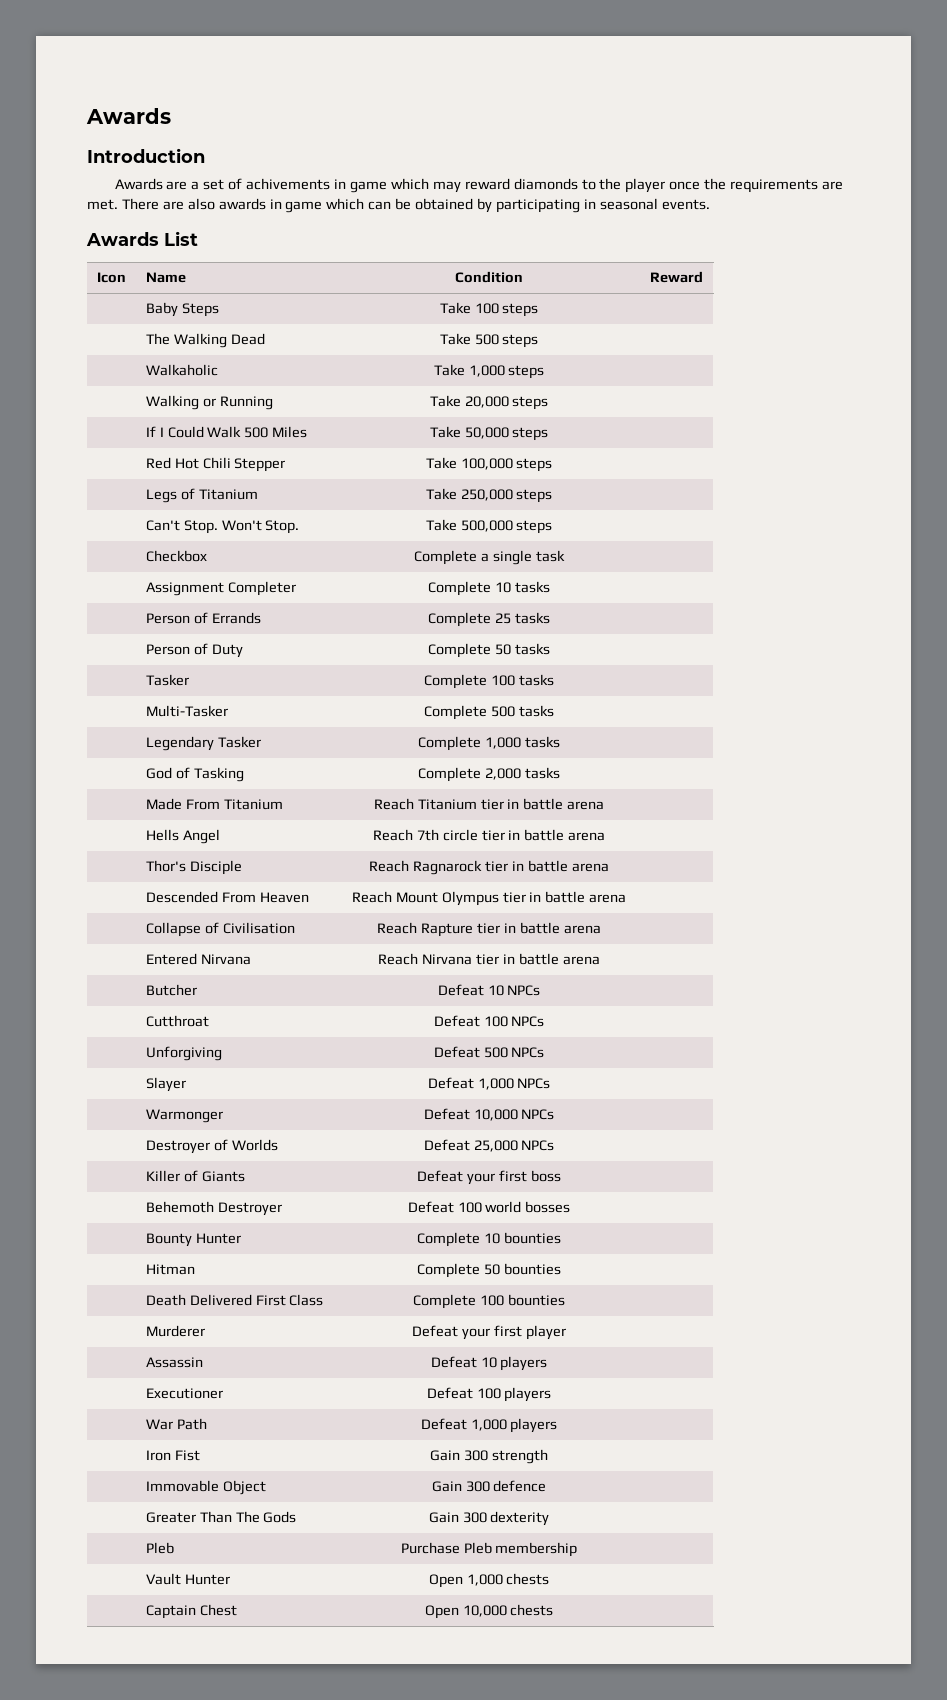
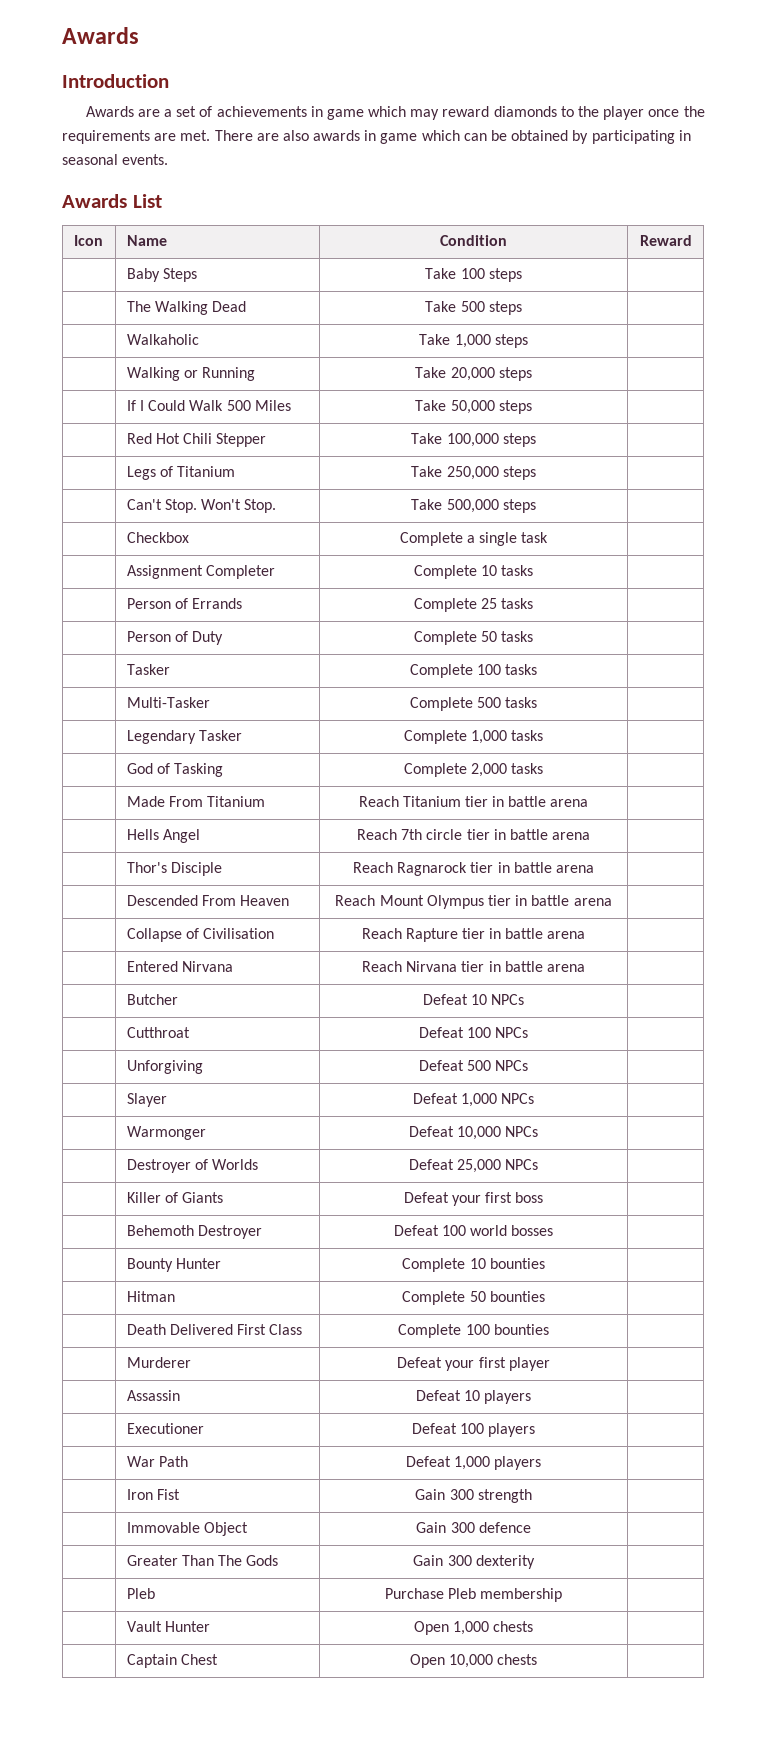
- Awards are a set of achivements in game which may reward diamonds to the player once the requirements are met.
+ Awards are a set of achievements in game which may reward diamonds to the player once the requirements are met.

